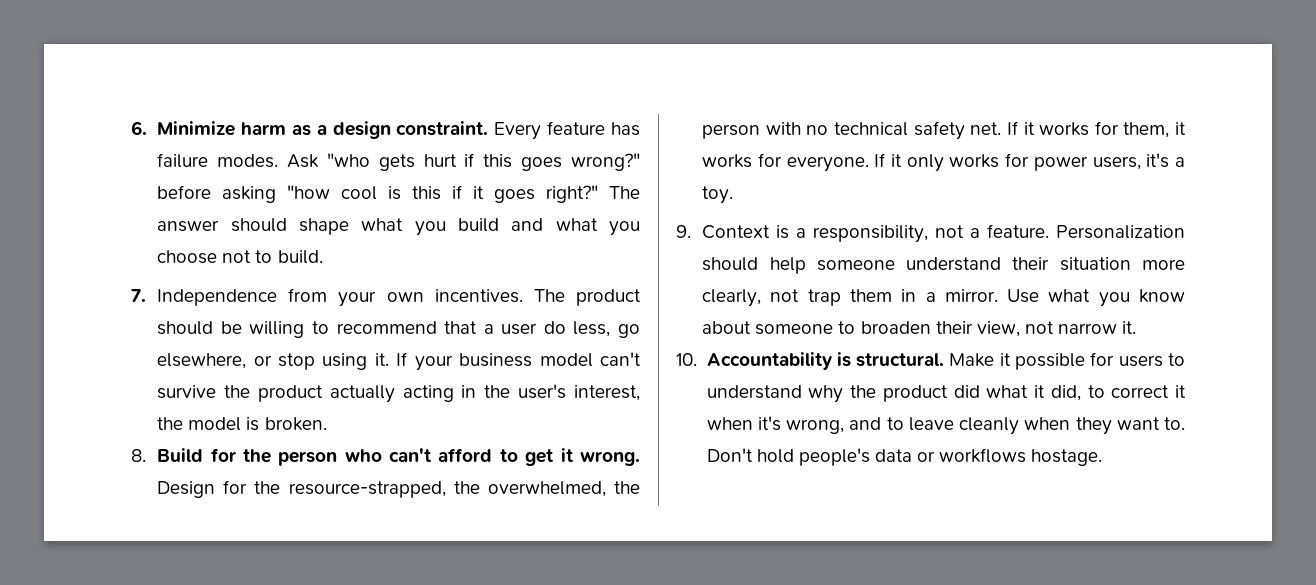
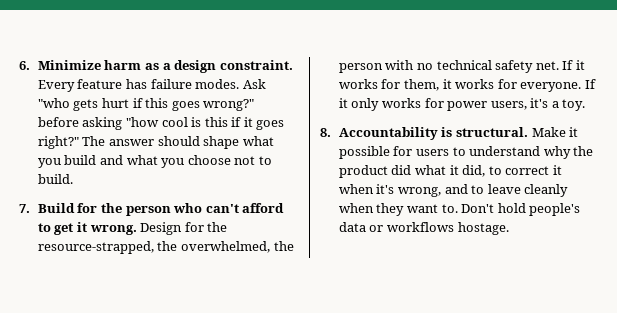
- 7. Independence from your own incentives. The product should be willing to recommend that a user do less, go elsewhere, or stop using it. If your business model can't survive the product actually acting in the user's interest, the model is broken.
- 8. Build for the person who can't afford to get it wrong.
+ 7. Build for the person who can't afford to get it wrong.
- 9. Context is a responsibility, not a feature. Personalization should help someone understand their situation more clearly, not trap them in a mirror. Use what you know about someone to broaden their view, not narrow it.
- 10. Accountability is structural.
+ 8. Accountability is structural.

